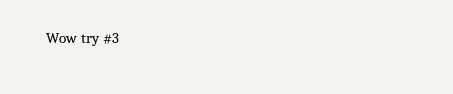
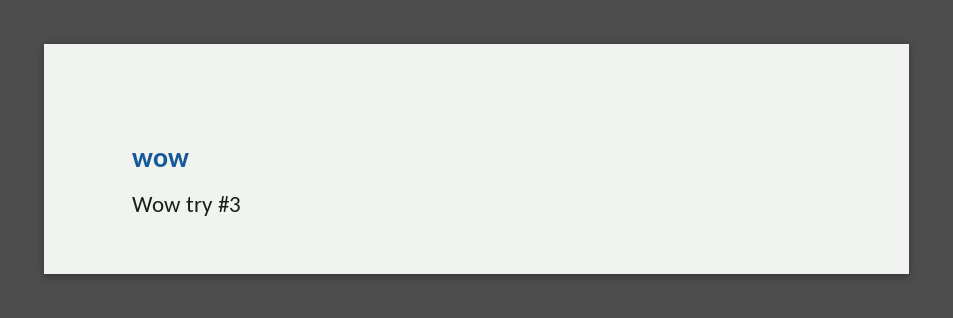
+ wow

